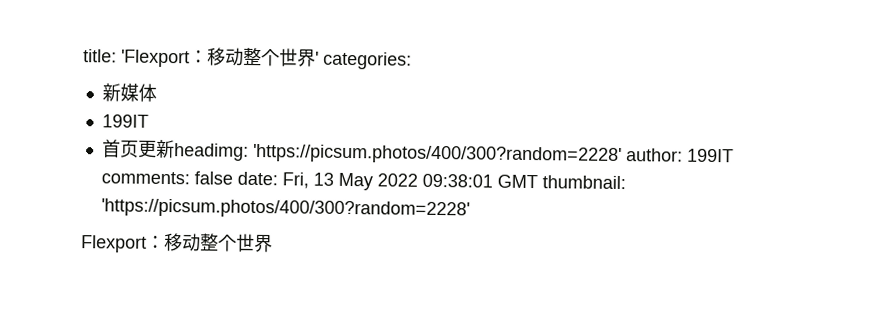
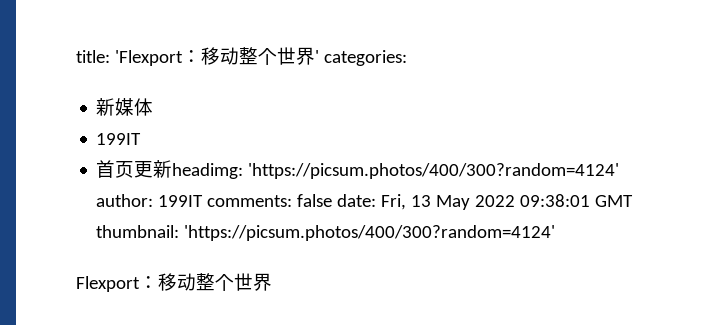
- 首页更新headimg: 'https://picsum.photos/400/300?random=2228' author: 199IT comments: false date: Fri, 13 May 2022 09:38:01 GMT thumbnail: 'https://picsum.photos/400/300?random=2228'
+ 首页更新headimg: 'https://picsum.photos/400/300?random=4124' author: 199IT comments: false date: Fri, 13 May 2022 09:38:01 GMT thumbnail: 'https://picsum.photos/400/300?random=4124'

